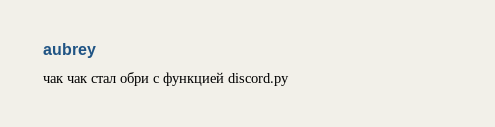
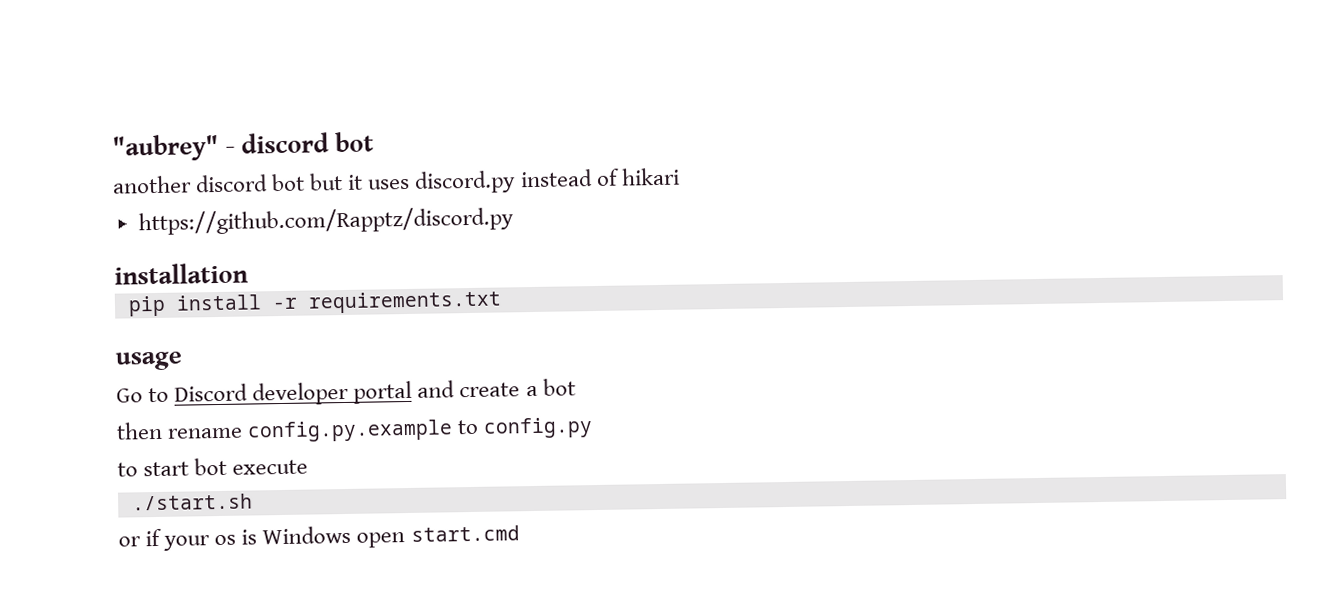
- aubrey
- чак чак стал обри с функцией discord.py
+ "aubrey" - discord bot
+ another discord bot but it uses discord.py instead of hikari
+ https://github.com/Rapptz/discord.py
+ installation
+ pip install -r requirements.txt
+ usage
+ Go to Discord developer portal and create a bot
+ then rename config.py.example to config.py
+ to start bot execute
+ ./start.sh
+ or if your os is Windows open start.cmd

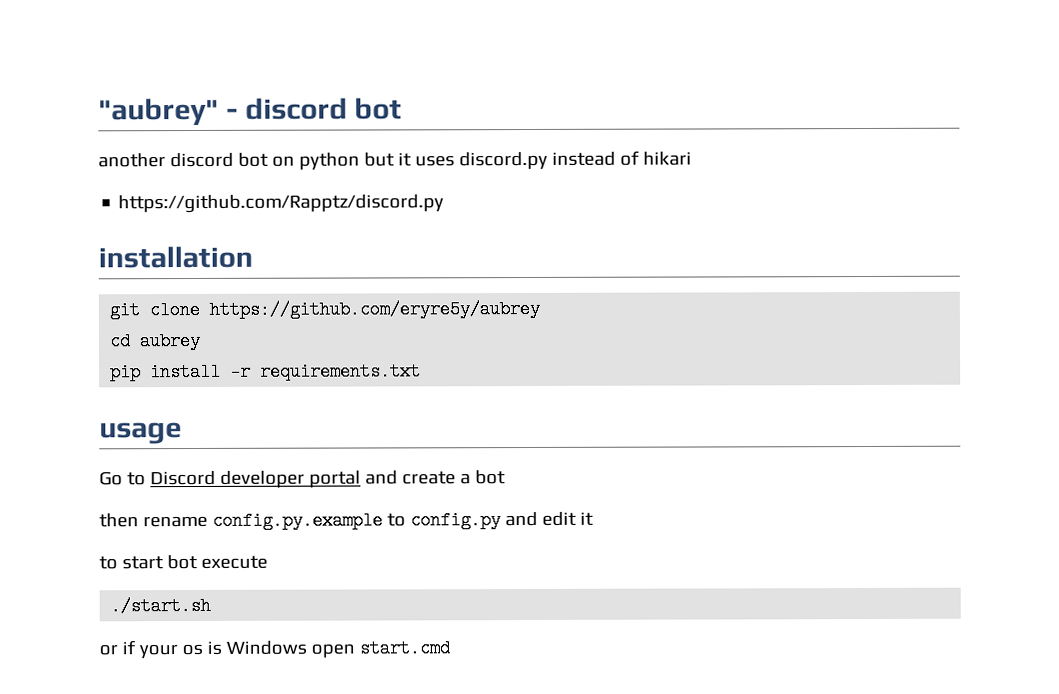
- another discord bot but it uses discord.py instead of hikari
+ another discord bot on python but it uses discord.py instead of hikari
+ git clone https://github.com/eryre5y/aubrey
+ cd aubrey
- then rename config.py.example to config.py
+ then rename config.py.example to config.py and edit it

